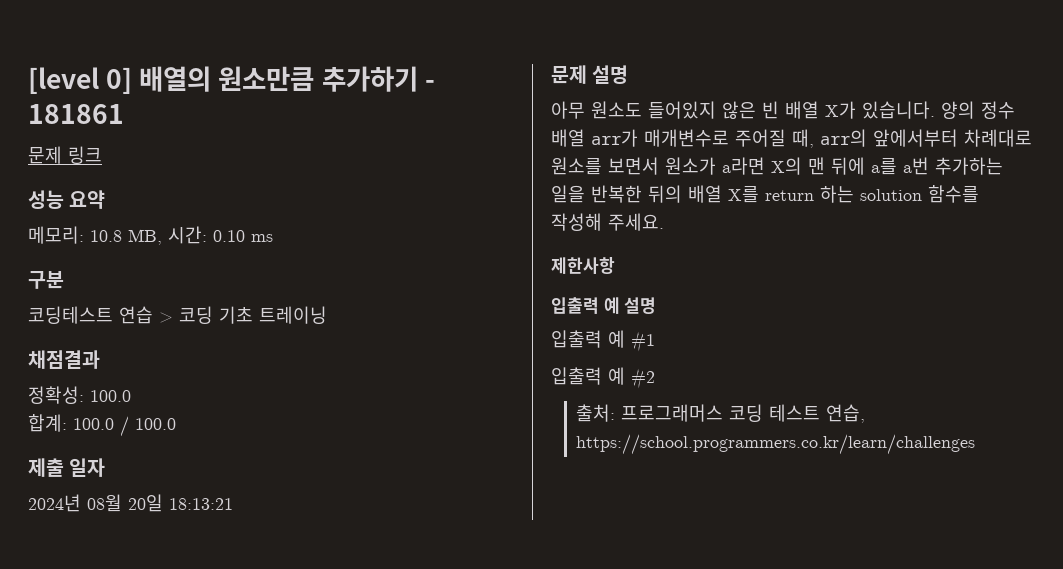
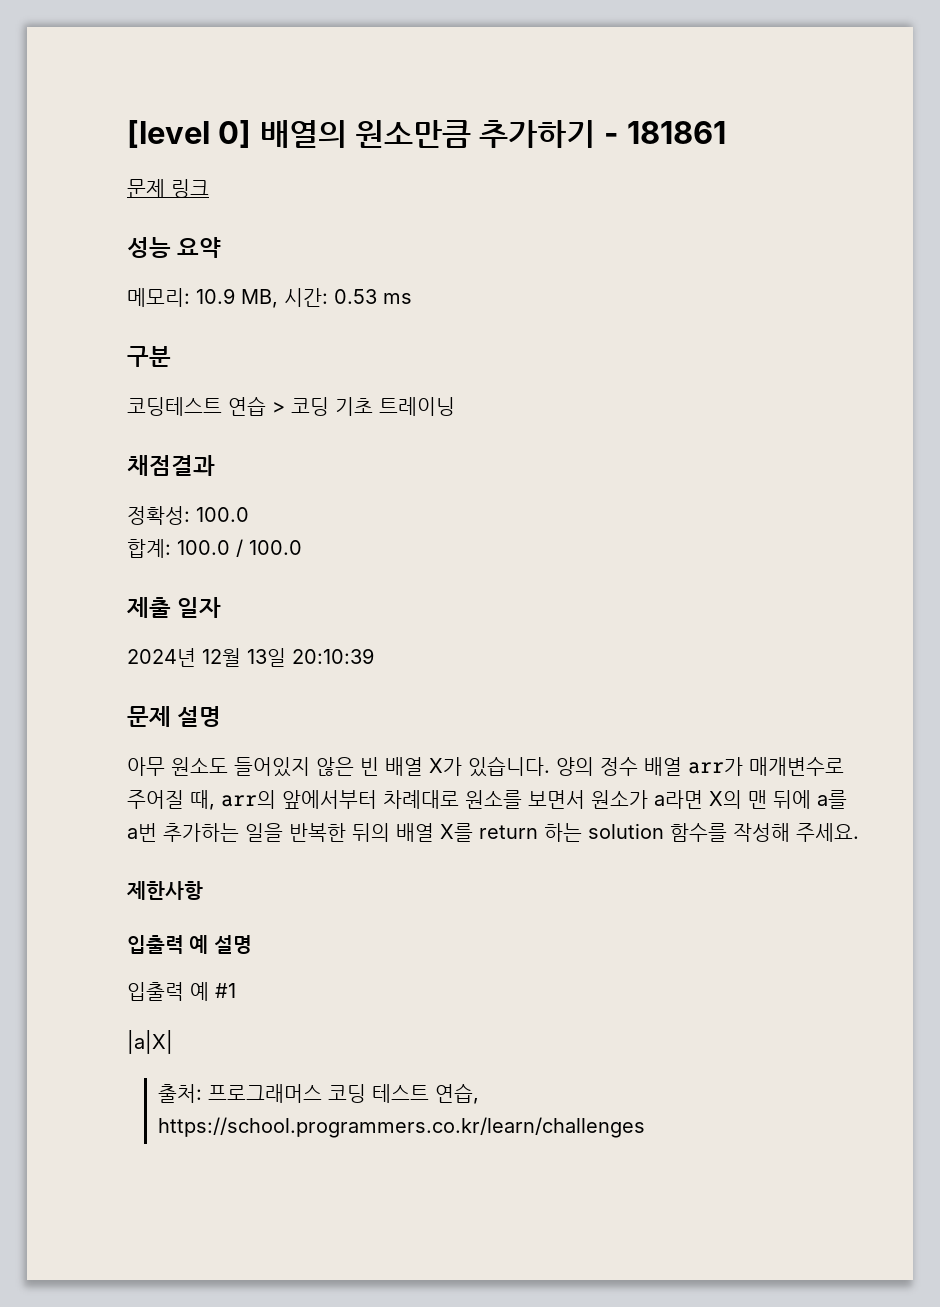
- 메모리: 10.8 MB, 시간: 0.10 ms
+ 메모리: 10.9 MB, 시간: 0.53 ms
- 2024년 08월 20일 18:13:21
+ 2024년 12월 13일 20:10:39
- 입출력 예 #2
+ |a|X|

